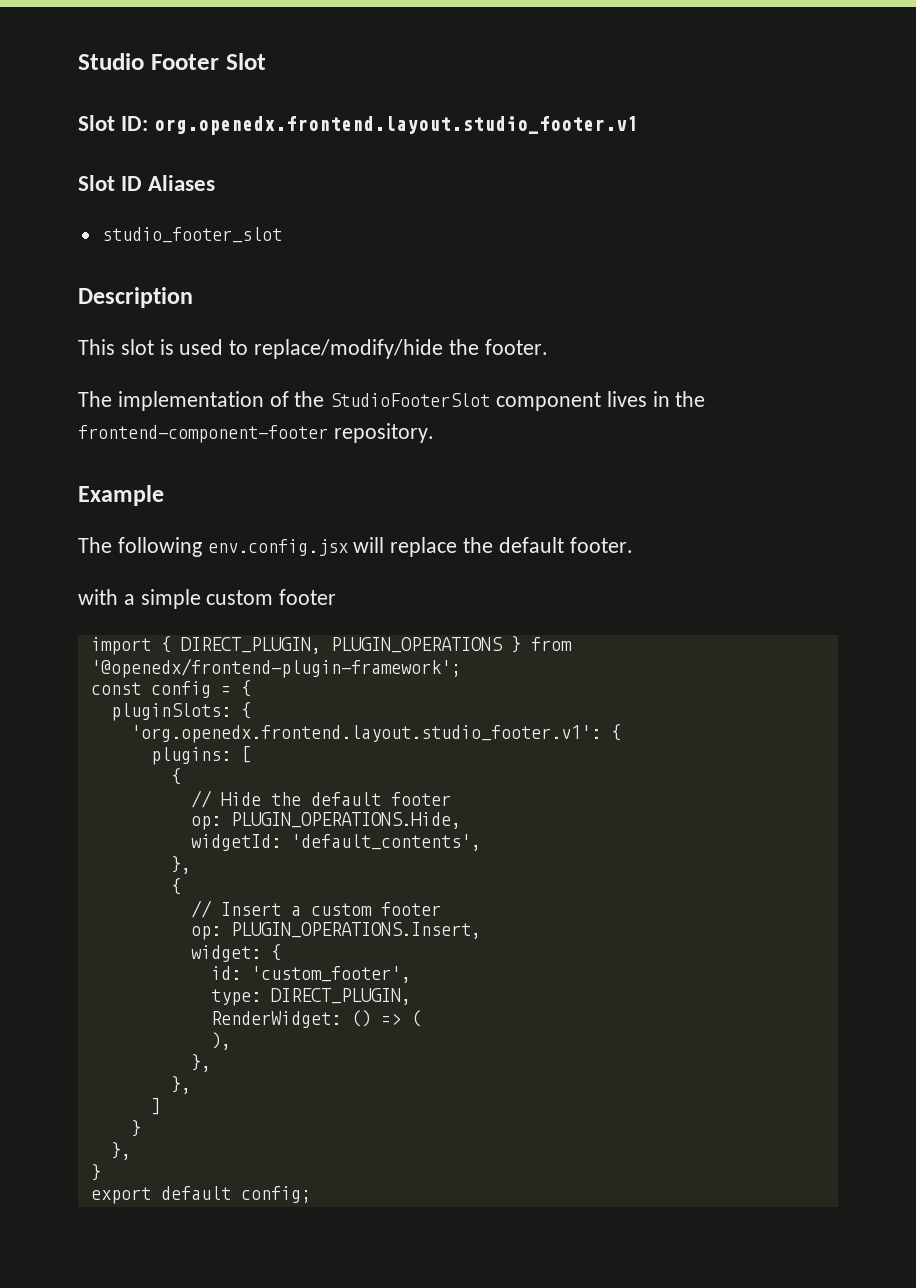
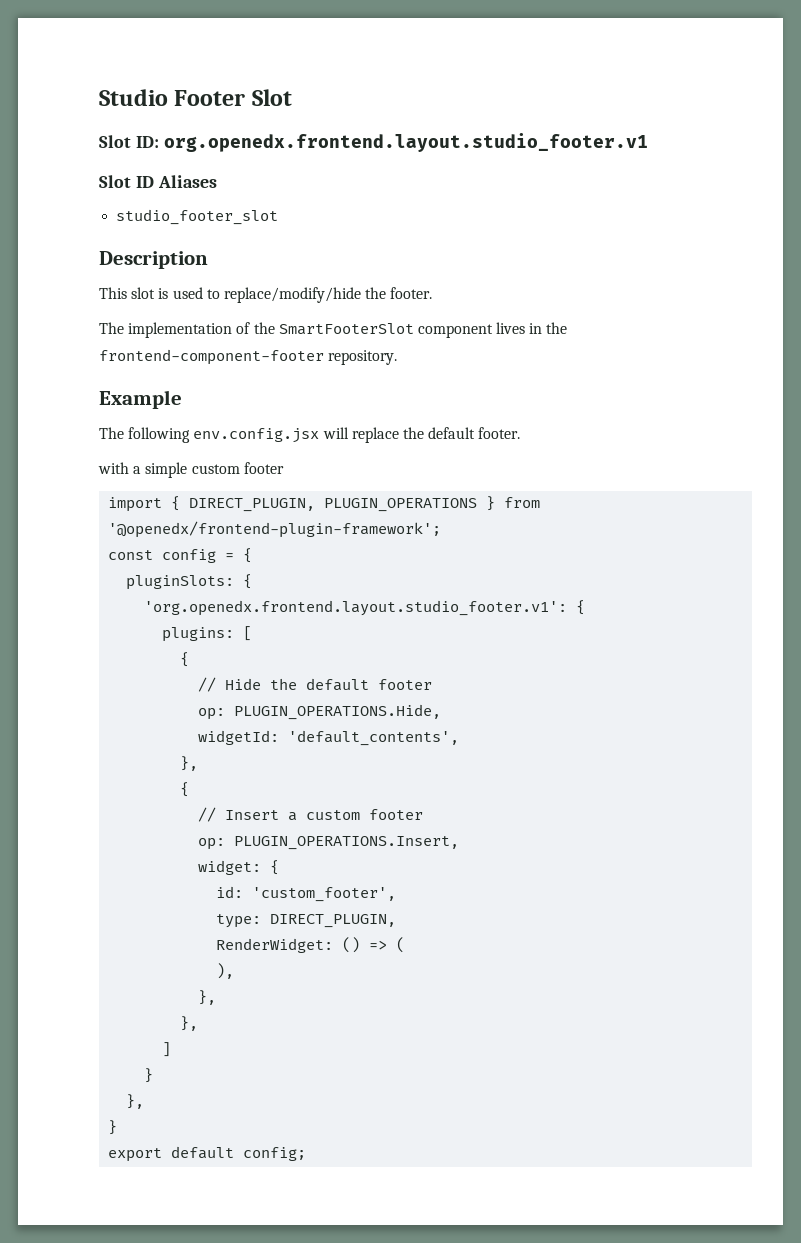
- The implementation of the StudioFooterSlot component lives in the frontend-component-footer repository.
+ The implementation of the SmartFooterSlot component lives in the frontend-component-footer repository.

